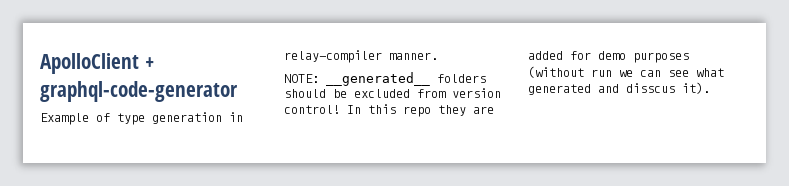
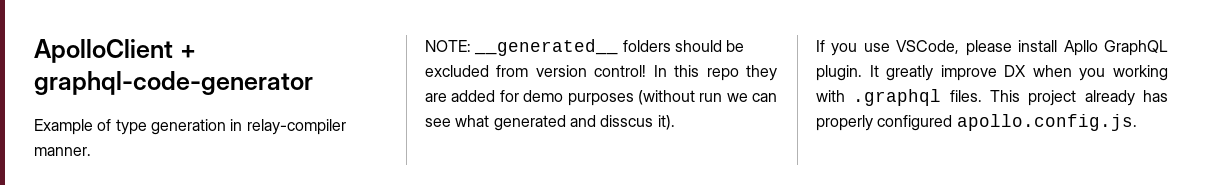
+ If you use VSCode, please install Apllo GraphQL plugin. It greatly improve DX when you working with .graphql files. This project already has properly configured apollo.config.js.

